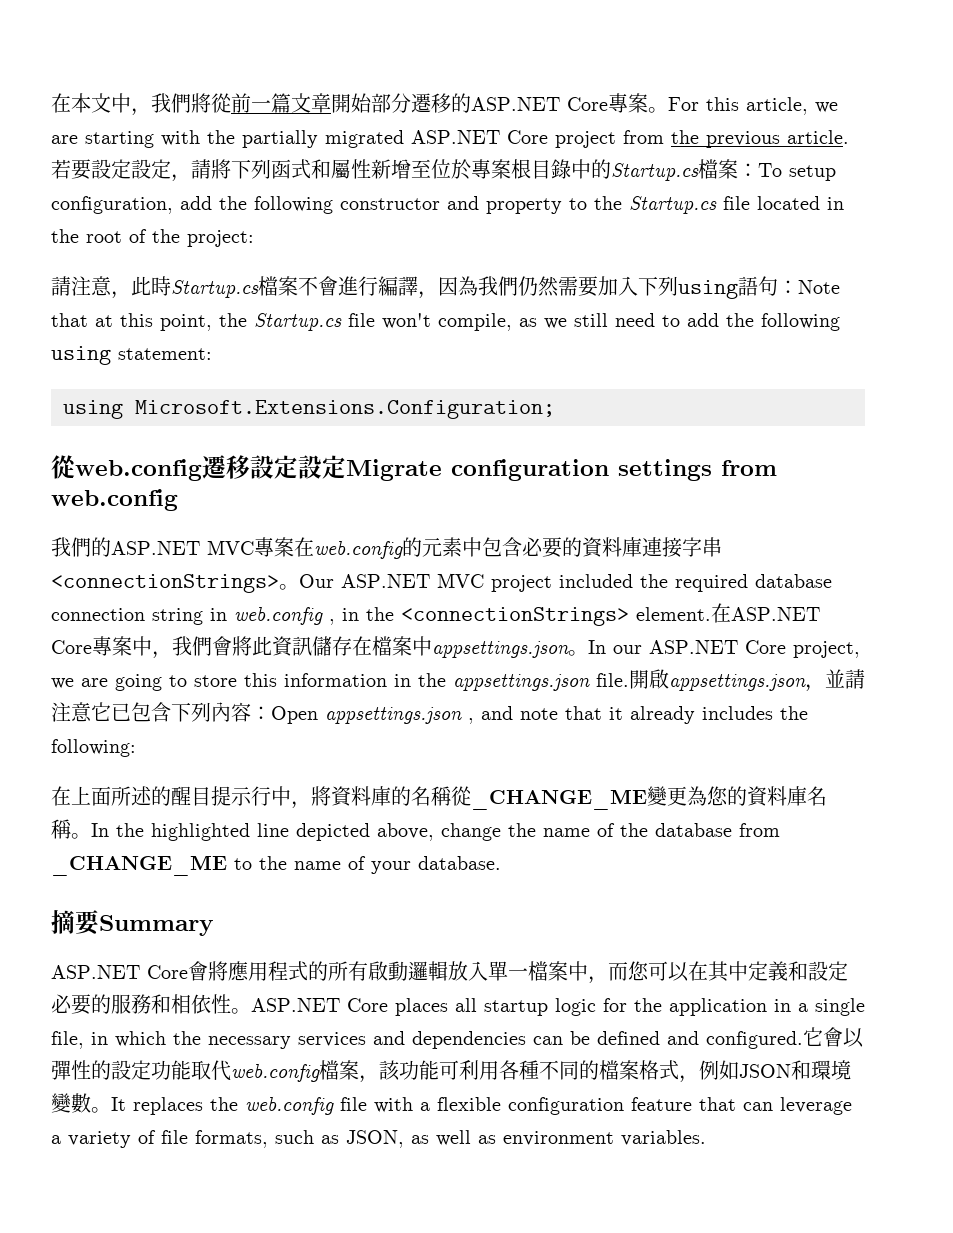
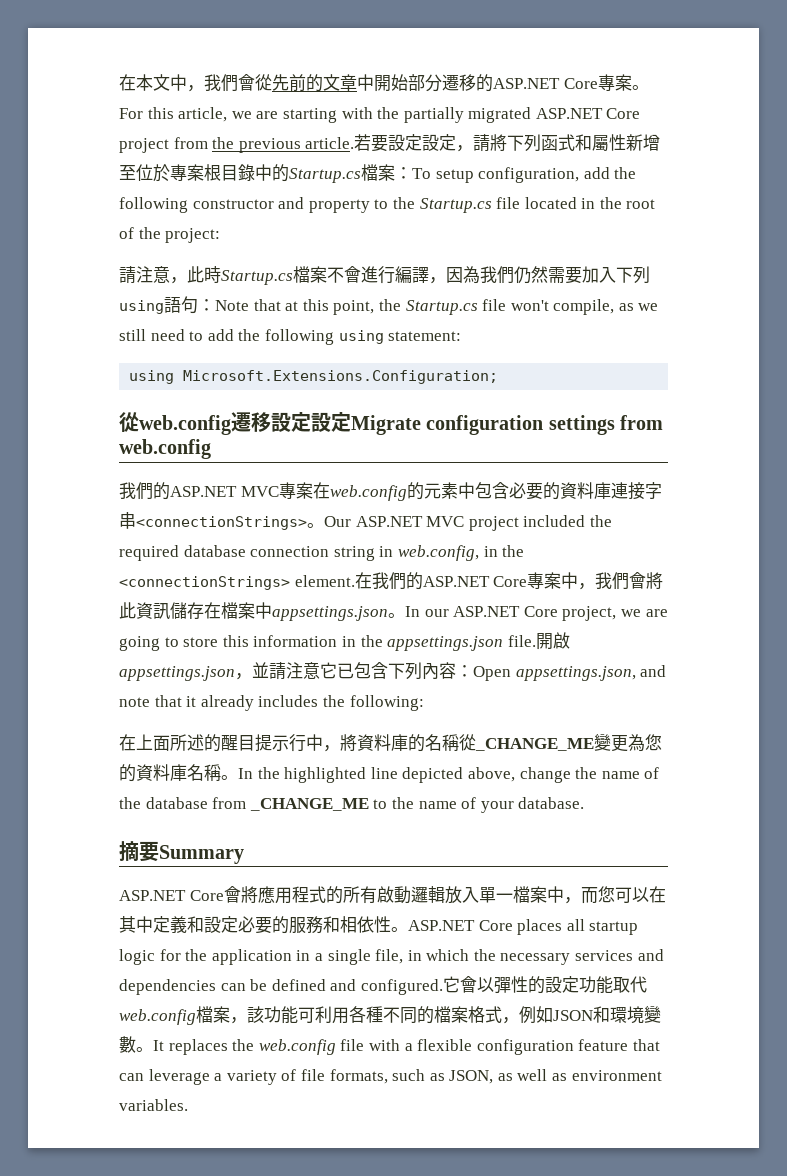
- 在本文中，我們將從前一篇文章開始部分遷移的ASP.NET Core專案。
+ 在本文中，我們會從先前的文章中開始部分遷移的ASP.NET Core專案。
- Our ASP.NET MVC project included the required database connection string in web.config , in the <connectionStrings> element.
+ Our ASP.NET MVC project included the required database connection string in web.config, in the <connectionStrings> element.
- 在ASP.NET Core專案中，我們會將此資訊儲存在檔案中appsettings.json。
+ 在我們的ASP.NET Core專案中，我們會將此資訊儲存在檔案中appsettings.json。
- 開啟appsettings.json，並請注意它已包含下列內容：Open appsettings.json , and note that it already includes the following:
+ 開啟appsettings.json，並請注意它已包含下列內容：Open appsettings.json, and note that it already includes the following:

